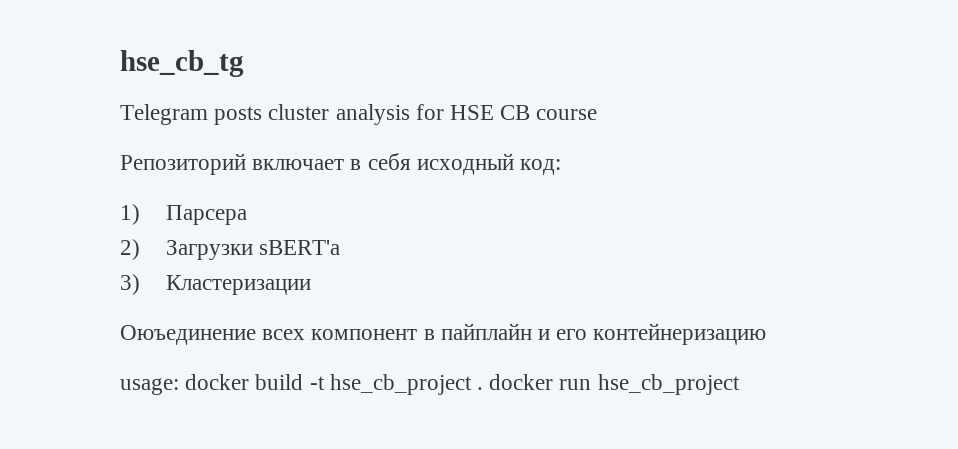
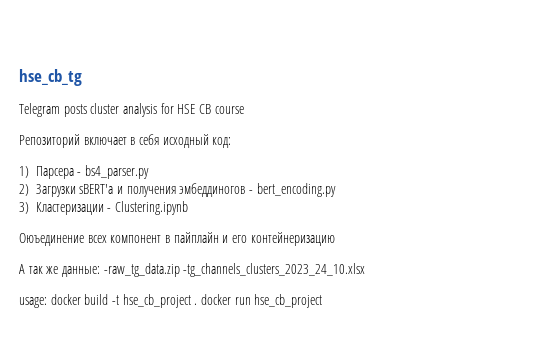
- 1) Парсера
+ 1) Парсера - bs4_parser.py
- 2) Загрузки sBERT'a
+ 2) Загрузки sBERT'a и получения эмбеддиногов - bert_encoding.py
- 3) Кластеризации
+ 3) Кластеризации - Clustering.ipynb
+ А так же данные: -raw_tg_data.zip -tg_channels_clusters_2023_24_10.xlsx

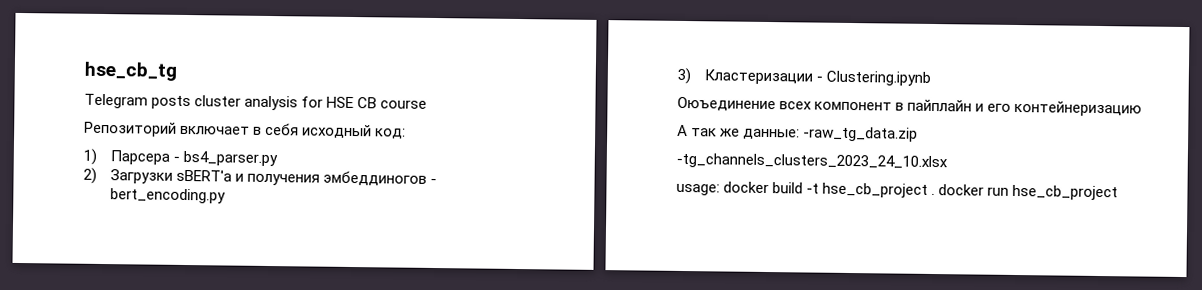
- А так же данные: -raw_tg_data.zip -tg_channels_clusters_2023_24_10.xlsx
+ А так же данные: -raw_tg_data.zip
+ -tg_channels_clusters_2023_24_10.xlsx

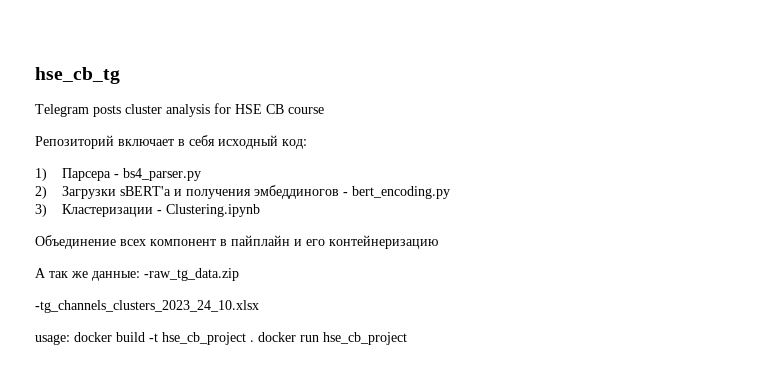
- Оюъединение всех компонент в пайплайн и его контейнеризацию
+ Объединение всех компонент в пайплайн и его контейнеризацию

